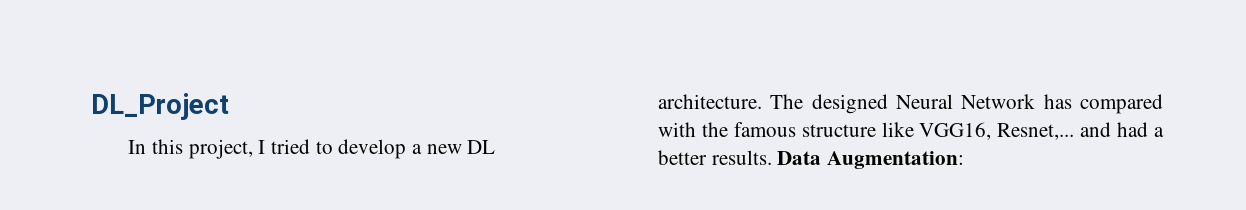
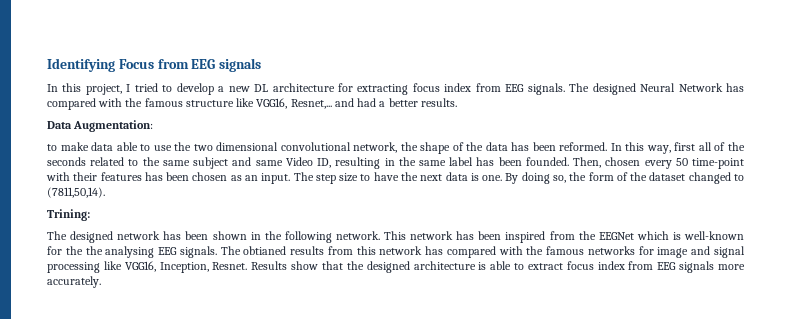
- DL_Project
+ Identifying Focus from EEG signals
- In this project, I tried to develop a new DL architecture.
+ In this project, I tried to develop a new DL architecture for extracting focus index from EEG signals.
- The designed Neural Network has compared with the famous structure like VGG16, Resnet,... and had a better results. Data Augmentation:
+ The designed Neural Network has compared with the famous structure like VGG16, Resnet,... and had a better results.
+ Data Augmentation:
+ to make data able to use the two dimensional convolutional network, the shape of the data has been reformed. In this way, first all of the seconds related to the same subject and same Video ID, resulting in the same label has been founded. Then, chosen every 50 time-point with their features has been chosen as an input. The step size to have the next data is one. By doing so, the form of the dataset changed to (7811,50,14).
+ Trining:
+ The designed network has been shown in the following network. This network has been inspired from the EEGNet which is well-known for the the analysing EEG signals. The obtianed results from this network has compared with the famous networks for image and signal processing like VGG16, Inception, Resnet. Results show that the designed architecture is able to extract focus index from EEG signals more accurately.

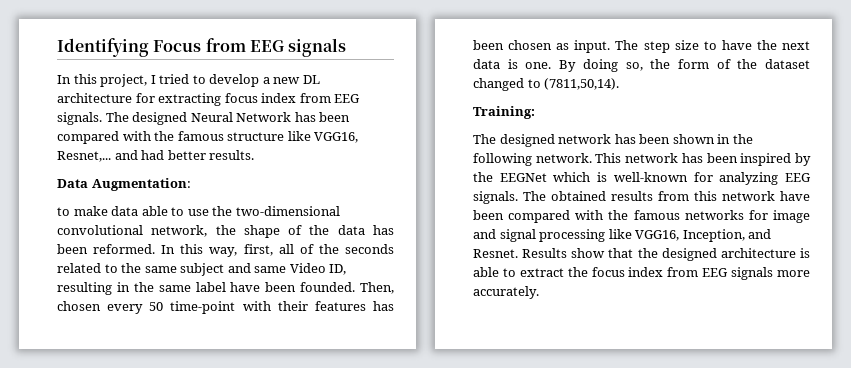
- The designed Neural Network has compared with the famous structure like VGG16, Resnet,... and had a better results.
+ The designed Neural Network has been compared with the famous structure like VGG16, Resnet,... and had better results.
- to make data able to use the two dimensional convolutional network, the shape of the data has been reformed.
+ to make data able to use the two-dimensional convolutional network, the shape of the data has been reformed.
- In this way, first all of the seconds related to the same subject and same Video ID, resulting in the same label has been founded.
+ In this way, first, all of the seconds related to the same subject and same Video ID, resulting in the same label have been founded.
- Then, chosen every 50 time-point with their features has been chosen as an input.
+ Then, chosen every 50 time-point with their features has been chosen as input.
- Trining:
+ Training:
- This network has been inspired from the EEGNet which is well-known for the the analysing EEG signals. The obtianed results from this network has compared with the famous networks for image and signal processing like VGG16, Inception, Resnet.
+ This network has been inspired by the EEGNet which is well-known for analyzing EEG signals. The obtained results from this network have been compared with the famous networks for image and signal processing like VGG16, Inception, and Resnet.
- Results show that the designed architecture is able to extract focus index from EEG signals more accurately.
+ Results show that the designed architecture is able to extract the focus index from EEG signals more accurately.

